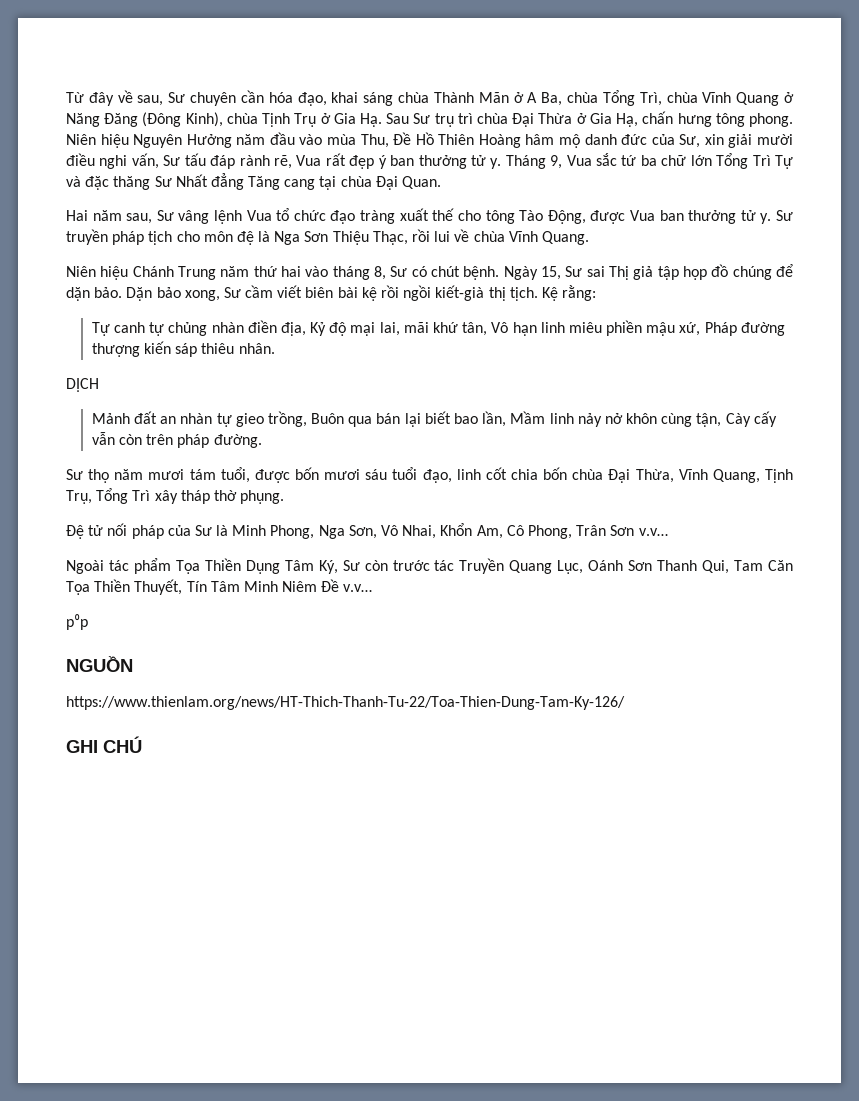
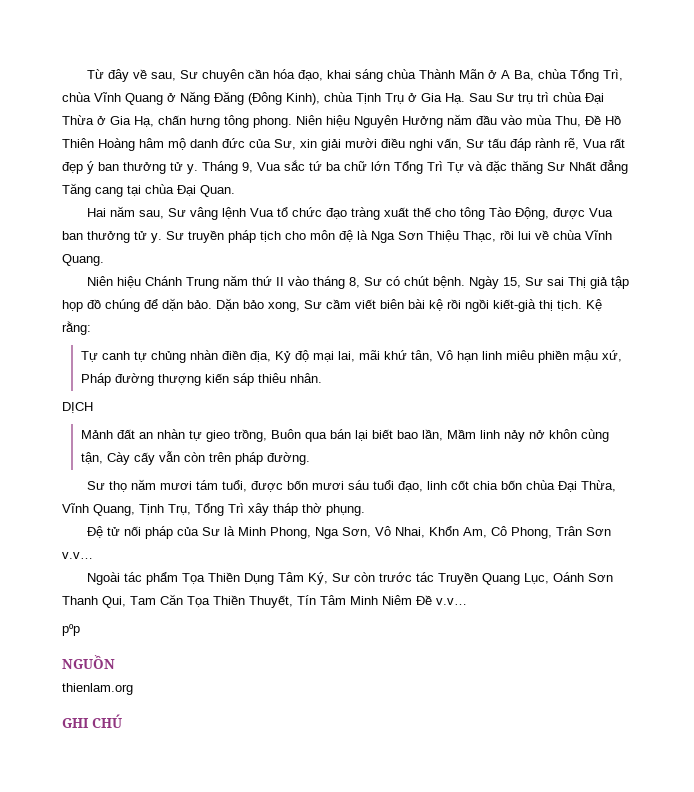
- Niên hiệu Chánh Trung năm thứ hai vào tháng 8, Sư có chút bệnh.
+ Niên hiệu Chánh Trung năm thứ II vào tháng 8, Sư có chút bệnh.
- https://www.thienlam.org/news/HT-Thich-Thanh-Tu-22/Toa-Thien-Dung-Tam-Ky-126/
+ thienlam.org

